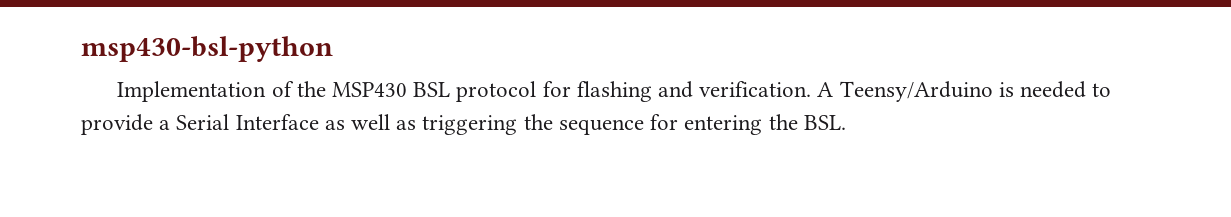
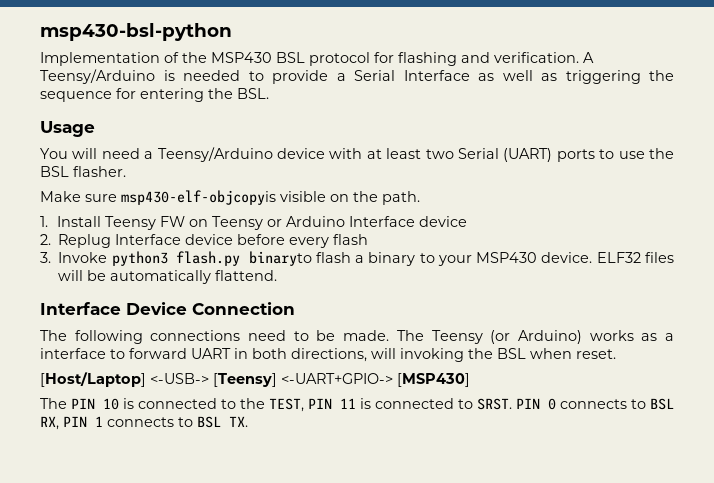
+ Usage
+ You will need a Teensy/Arduino device with at least two Serial (UART) ports to use the BSL flasher.
+ Make sure msp430-elf-objcopyis visible on the path.
+ 1. Install Teensy FW on Teensy or Arduino Interface device
+ 2. Replug Interface device before every flash
+ 3. Invoke python3 flash.py binaryto flash a binary to your MSP430 device. ELF32 files will be automatically flattend.
+ Interface Device Connection
+ The following connections need to be made. The Teensy (or Arduino) works as a interface to forward UART in both directions, will invoking the BSL when reset.
+ [Host/Laptop] <-USB-> [Teensy] <-UART+GPIO-> [MSP430]
+ The PIN 10 is connected to the TEST, PIN 11 is connected to SRST. PIN 0 connects to BSL RX, PIN 1 connects to BSL TX.

